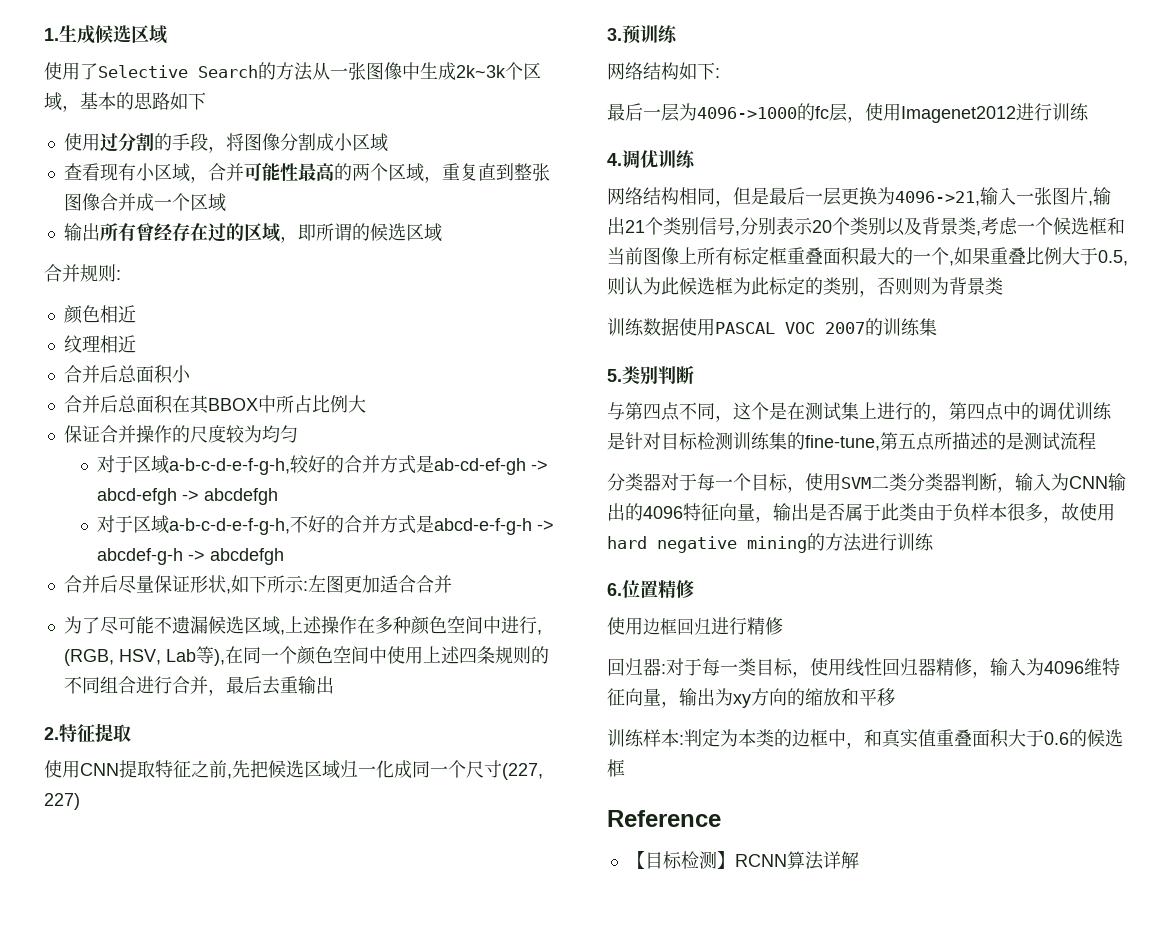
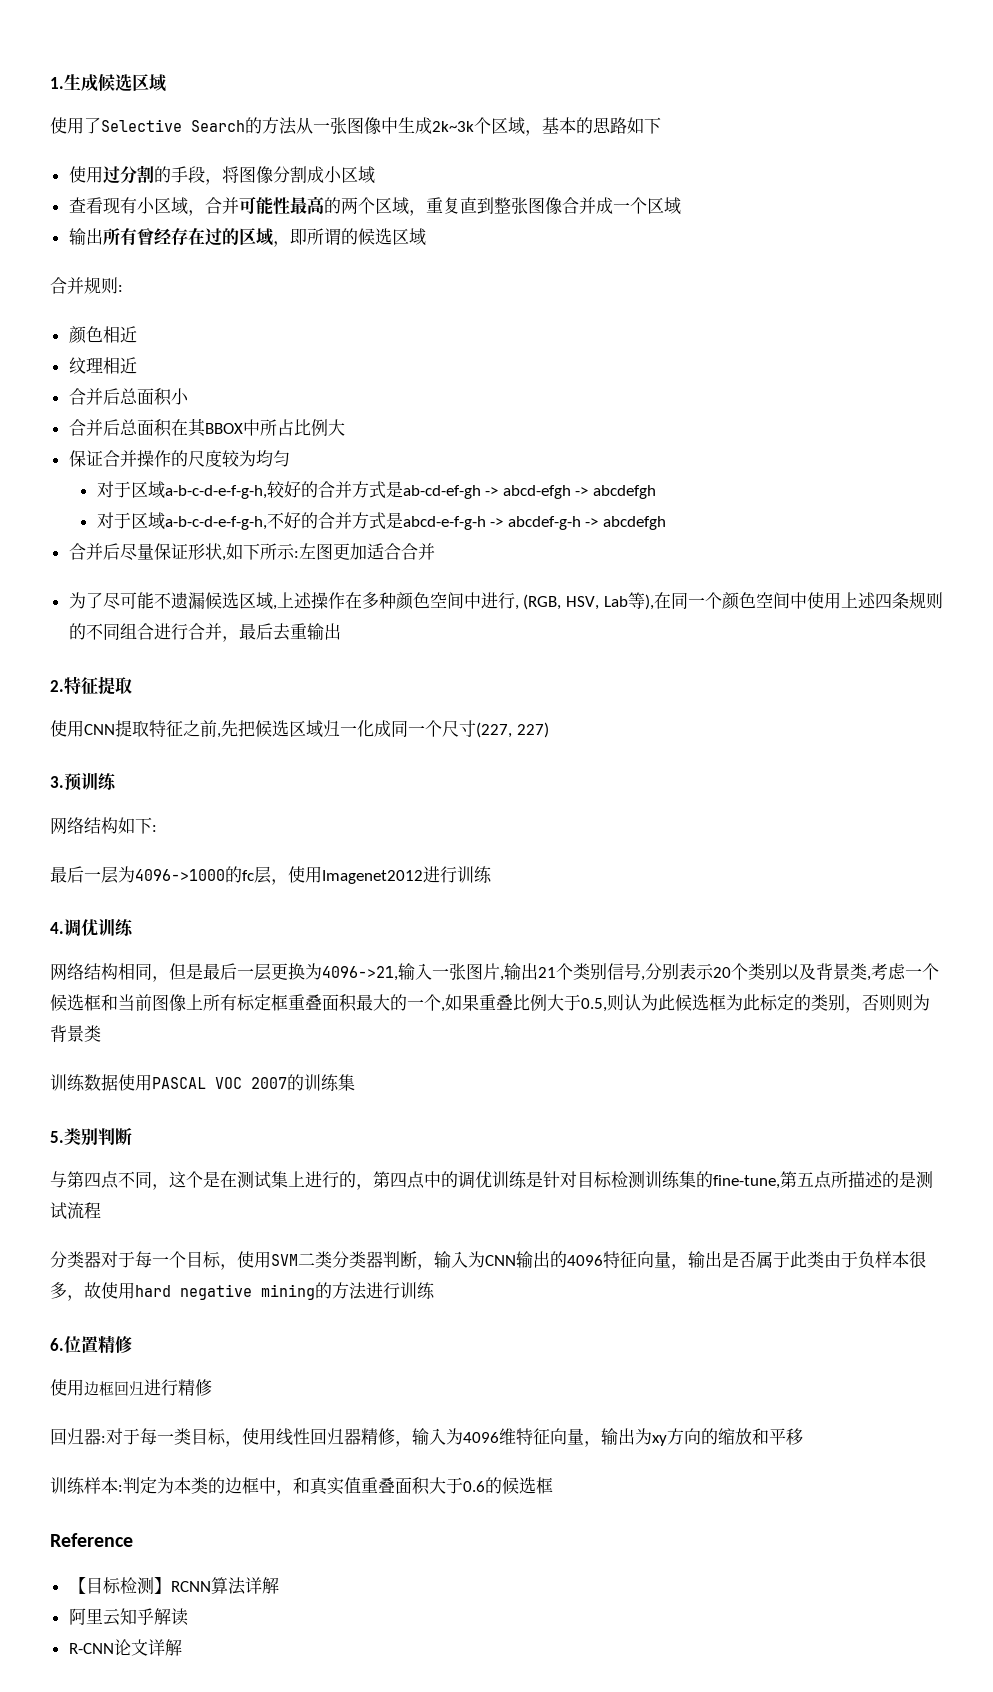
+ 阿里云知乎解读
+ R-CNN论文详解

